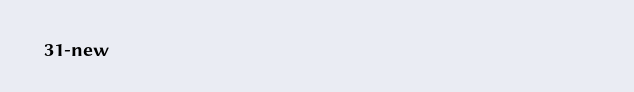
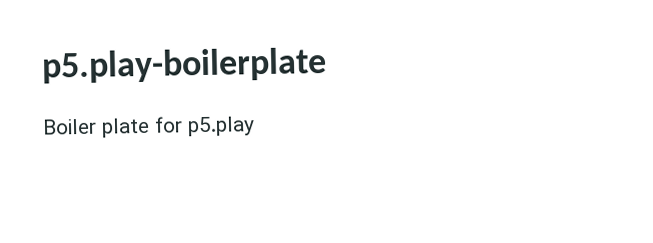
- 31-new
+ p5.play-boilerplate
+ Boiler plate for p5.play

